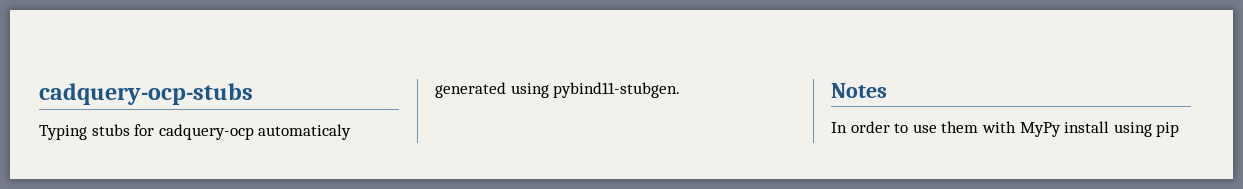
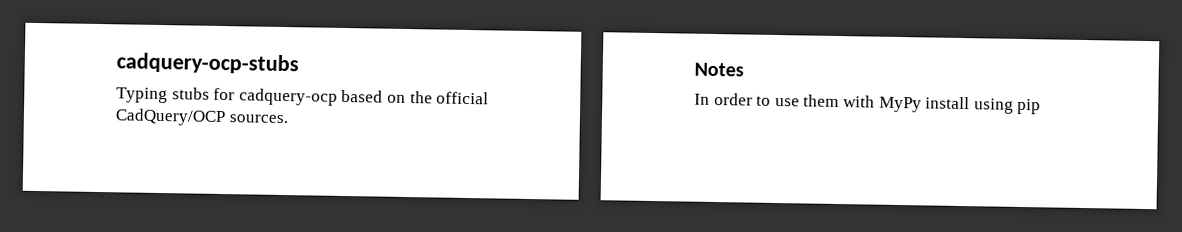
- Typing stubs for cadquery-ocp automaticaly generated using pybind11-stubgen.
+ Typing stubs for cadquery-ocp based on the official CadQuery/OCP sources.

